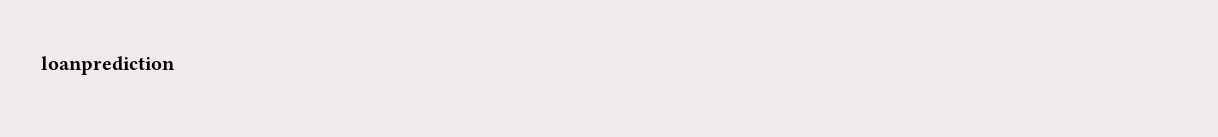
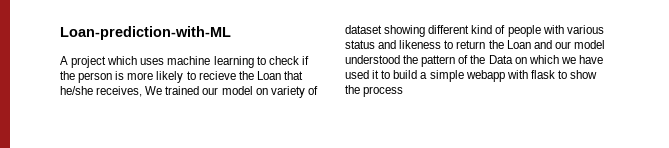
- loanprediction
+ Loan-prediction-with-ML
+ A project which uses machine learning to check if the person is more likely to recieve the Loan that he/she receives, We trained our model on variety of dataset showing different kind of people with various status and likeness to return the Loan and our model understood the pattern of the Data on which we have used it to build a simple webapp with flask to show the process

